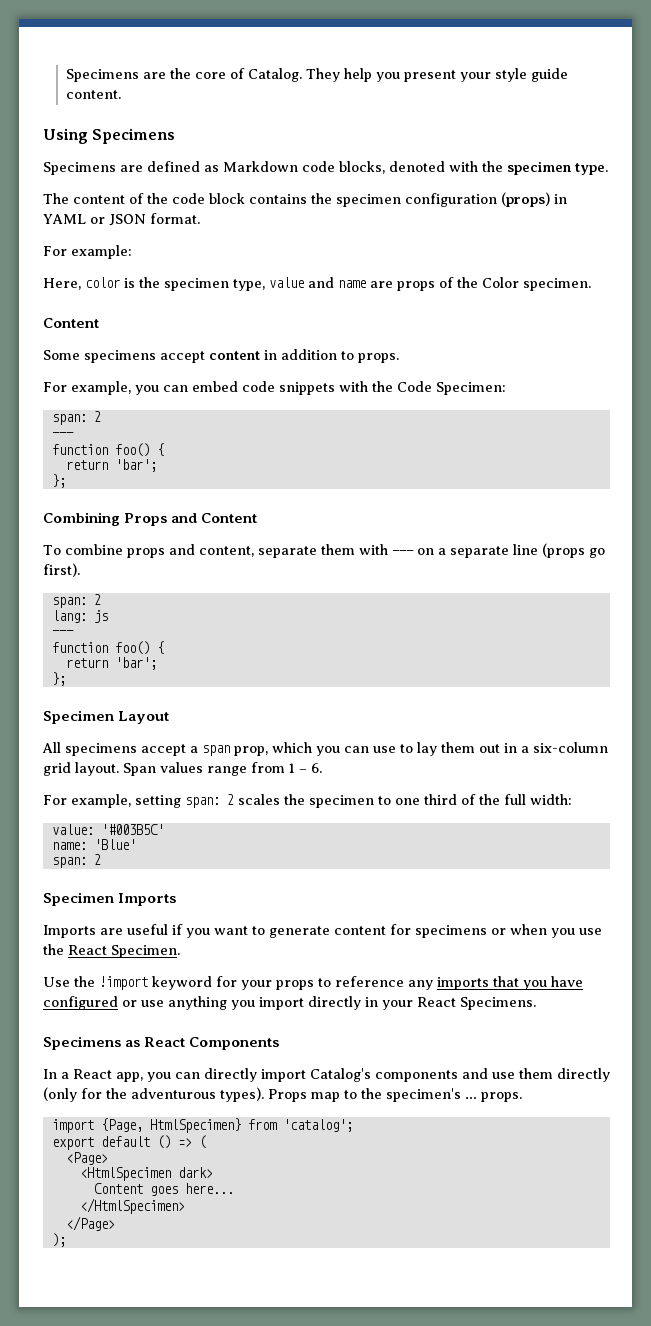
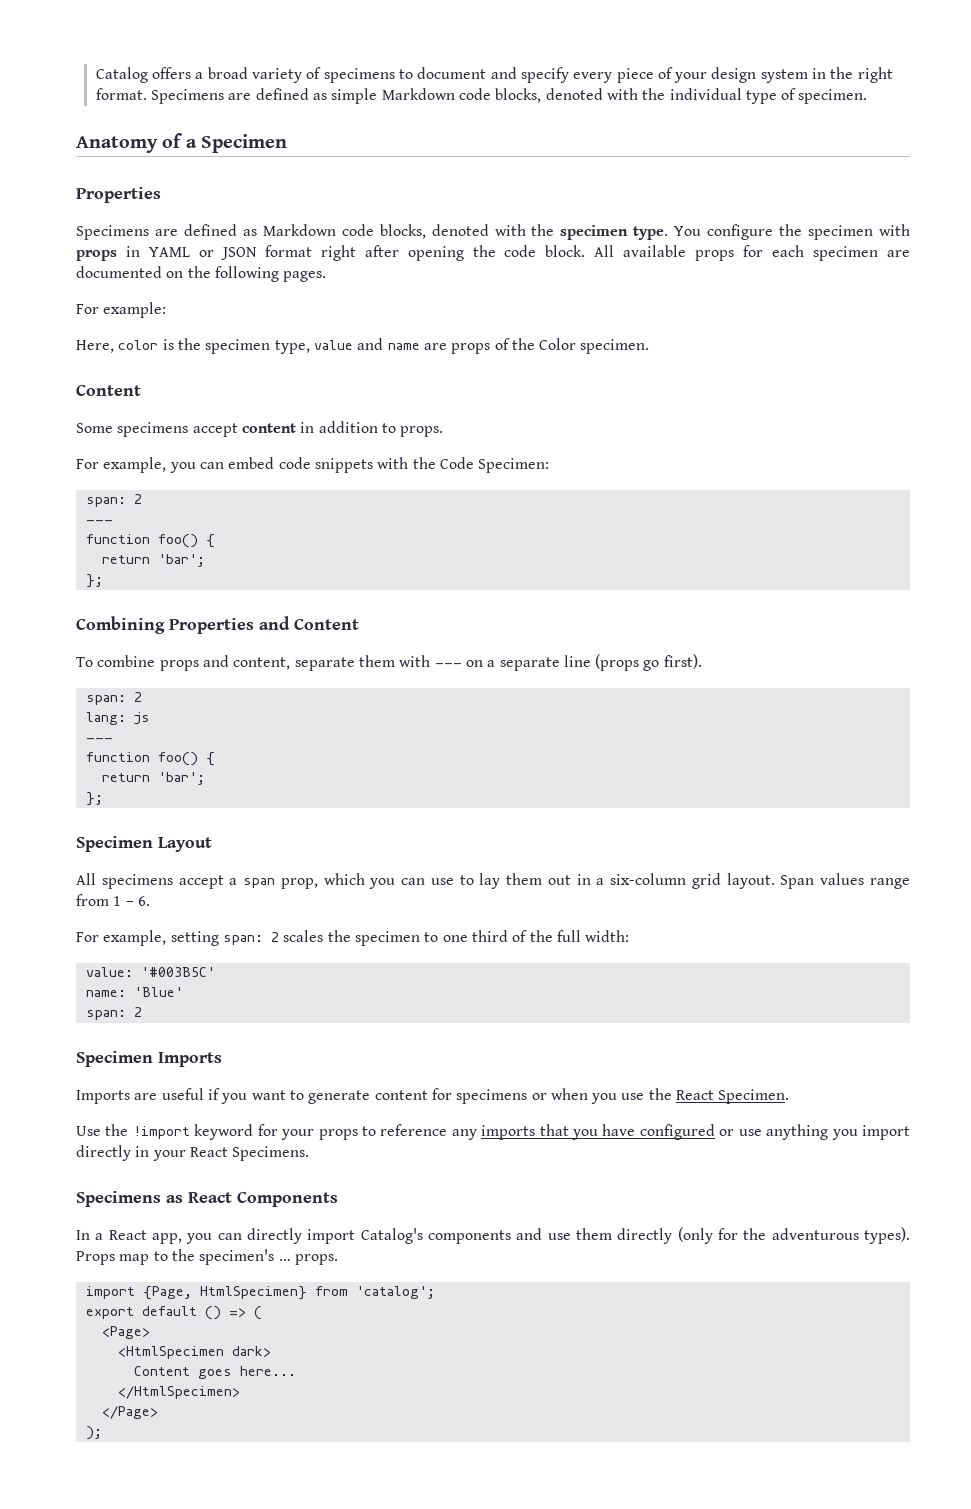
- Specimens are the core of Catalog. They help you present your style guide content.
- Using Specimens
+ Catalog offers a broad variety of specimens to document and specify every piece of your design system in the right format. Specimens are defined as simple Markdown code blocks, denoted with the individual type of specimen.
+ Anatomy of a Specimen
+ Properties
- Specimens are defined as Markdown code blocks, denoted with the specimen type.
- The content of the code block contains the specimen configuration (props) in YAML or JSON format.
+ Specimens are defined as Markdown code blocks, denoted with the specimen type. You configure the specimen with props in YAML or JSON format right after opening the code block. All available props for each specimen are documented on the following pages.
- Combining Props and Content
+ Combining Properties and Content

